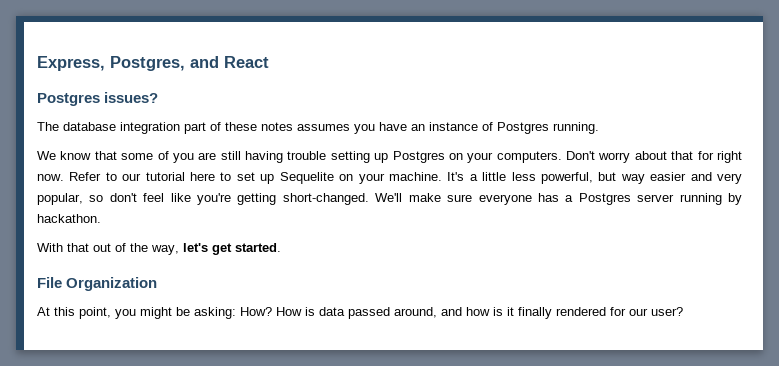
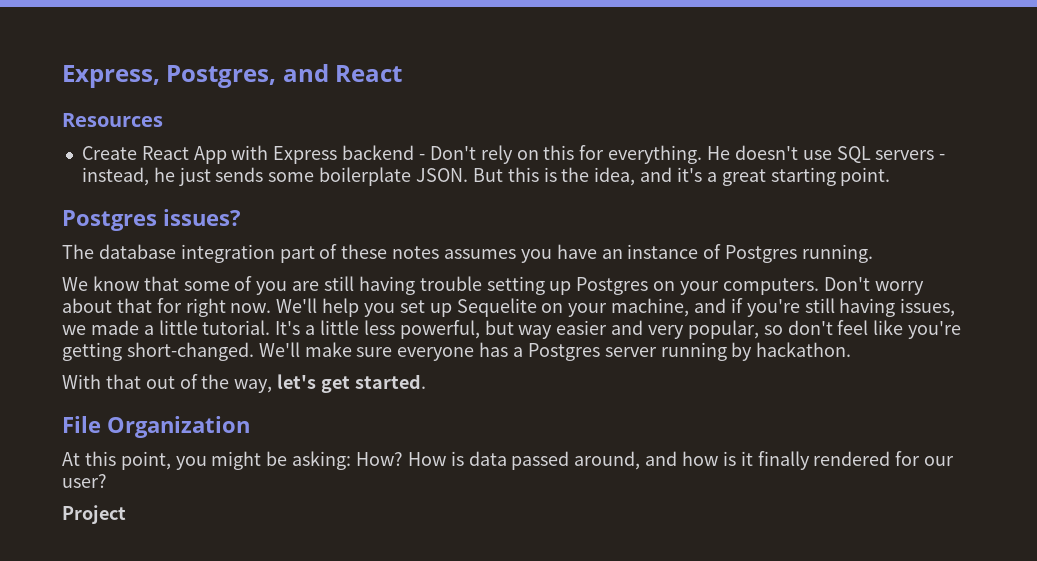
+ Resources
+ Create React App with Express backend - Don't rely on this for everything. He doesn't use SQL servers - instead, he just sends some boilerplate JSON. But this is the idea, and it's a great starting point.
- Refer to our tutorial here to set up Sequelite on your machine.
+ We'll help you set up Sequelite on your machine, and if you're still having issues, we made a little tutorial.
+ Project

